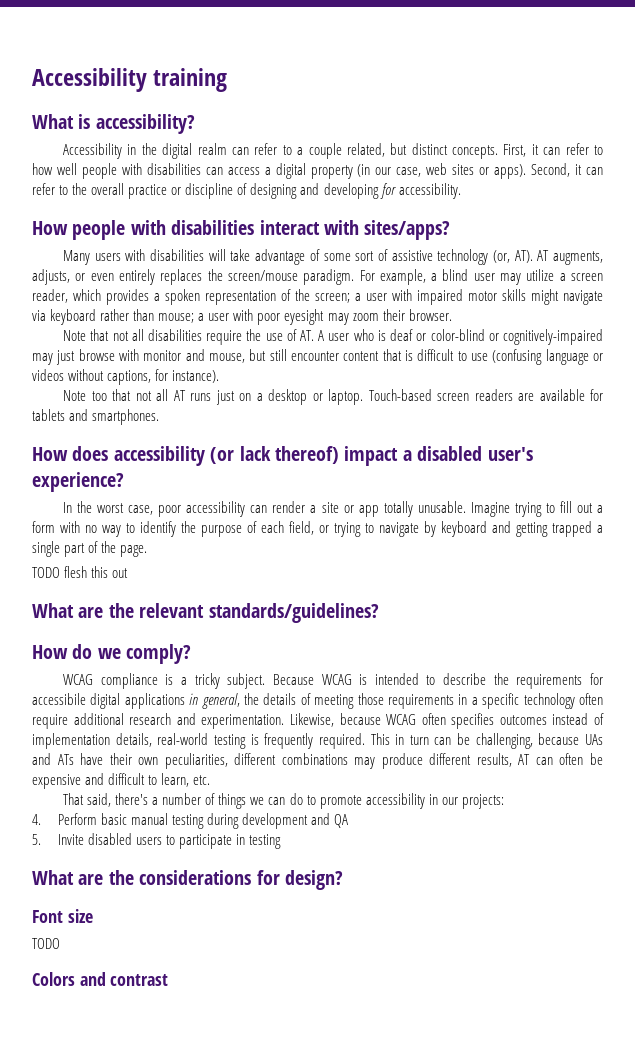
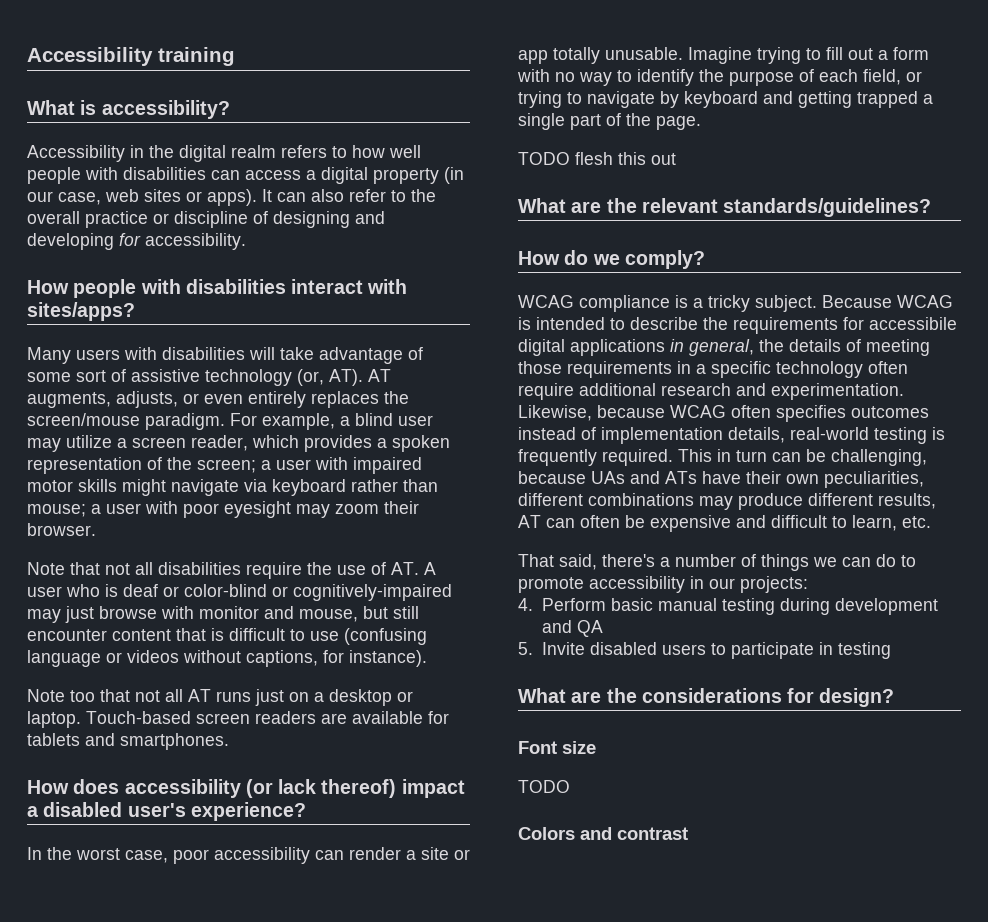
- Accessibility in the digital realm can refer to a couple related, but distinct concepts. First, it can refer to how well people with disabilities can access a digital property (in our case, web sites or apps).
+ Accessibility in the digital realm refers to how well people with disabilities can access a digital property (in our case, web sites or apps).
- Second, it can refer to the overall practice or discipline of designing and developing for accessibility.
+ It can also refer to the overall practice or discipline of designing and developing for accessibility.

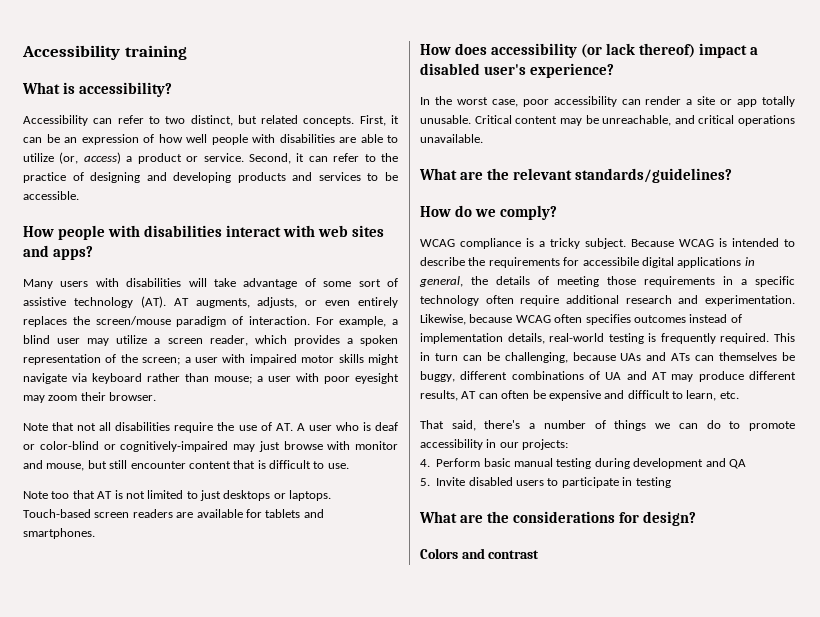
- Accessibility in the digital realm refers to how well people with disabilities can access a digital property (in our case, web sites or apps). It can also refer to the overall practice or discipline of designing and developing for accessibility.
+ Accessibility can refer to two distinct, but related concepts. First, it can be an expression of how well people with disabilities are able to utilize (or, access) a product or service. Second, it can refer to the practice of designing and developing products and services to be accessible.
- How people with disabilities interact with sites/apps?
+ How people with disabilities interact with web sites and apps?
- Many users with disabilities will take advantage of some sort of assistive technology (or, AT). AT augments, adjusts, or even entirely replaces the screen/mouse paradigm.
+ Many users with disabilities will take advantage of some sort of assistive technology (AT). AT augments, adjusts, or even entirely replaces the screen/mouse paradigm of interaction.
- Note that not all disabilities require the use of AT. A user who is deaf or color-blind or cognitively-impaired may just browse with monitor and mouse, but still encounter content that is difficult to use (confusing language or videos without captions, for instance).
- Note too that not all AT runs just on a desktop or laptop.
+ Note that not all disabilities require the use of AT. A user who is deaf or color-blind or cognitively-impaired may just browse with monitor and mouse, but still encounter content that is difficult to use.
+ Note too that AT is not limited to just desktops or laptops.
- Imagine trying to fill out a form with no way to identify the purpose of each field, or trying to navigate by keyboard and getting trapped a single part of the page.
- TODO flesh this out
+ Critical content may be unreachable, and critical operations unavailable.
- This in turn can be challenging, because UAs and ATs have their own peculiarities, different combinations may produce different results, AT can often be expensive and difficult to learn, etc.
+ This in turn can be challenging, because UAs and ATs can themselves be buggy, different combinations of UA and AT may produce different results, AT can often be expensive and difficult to learn, etc.
- Font size
- TODO

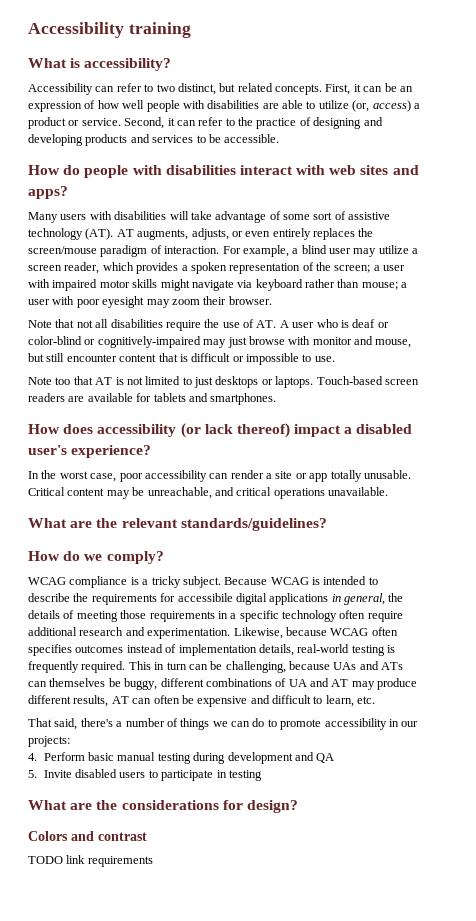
- How people with disabilities interact with web sites and apps?
+ How do people with disabilities interact with web sites and apps?
- Note that not all disabilities require the use of AT. A user who is deaf or color-blind or cognitively-impaired may just browse with monitor and mouse, but still encounter content that is difficult to use.
+ Note that not all disabilities require the use of AT. A user who is deaf or color-blind or cognitively-impaired may just browse with monitor and mouse, but still encounter content that is difficult or impossible to use.
+ TODO link requirements

